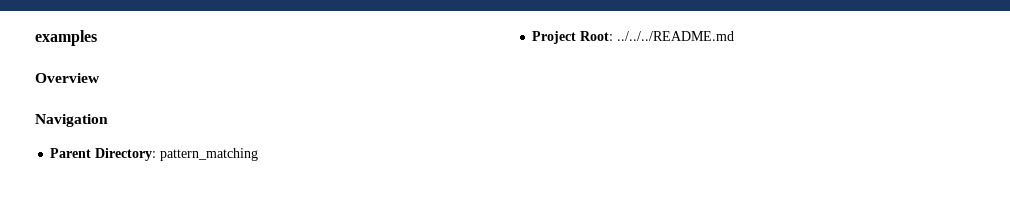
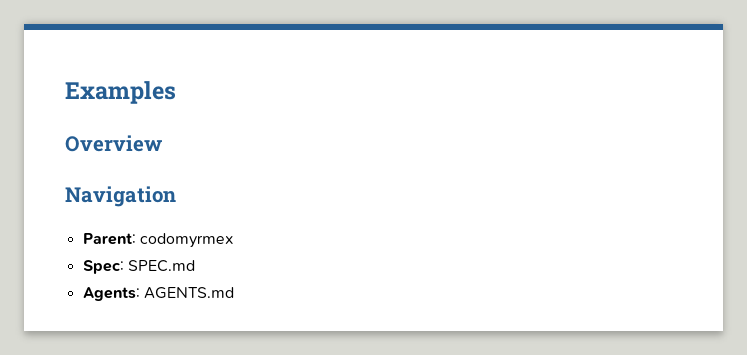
- examples
+ Examples
- Parent Directory: pattern_matching
- Project Root: ../../../README.md
+ Parent: codomyrmex
+ Spec: SPEC.md
+ Agents: AGENTS.md

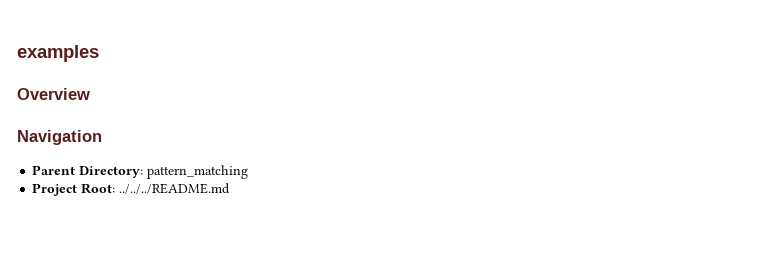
- Examples
+ examples
- Parent: codomyrmex
- Spec: SPEC.md
- Agents: AGENTS.md
+ Parent Directory: pattern_matching
+ Project Root: ../../../README.md

